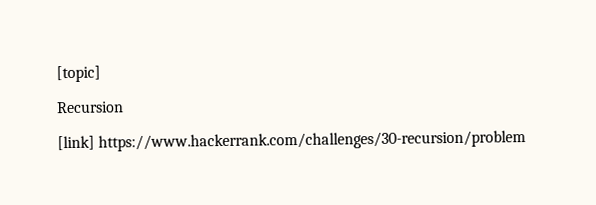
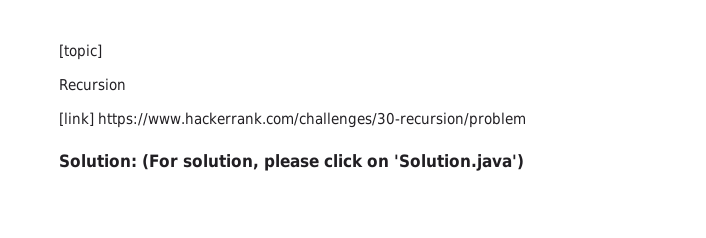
+ Solution: (For solution, please click on 'Solution.java')

